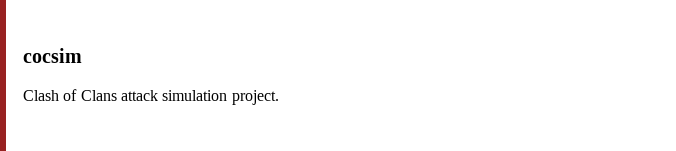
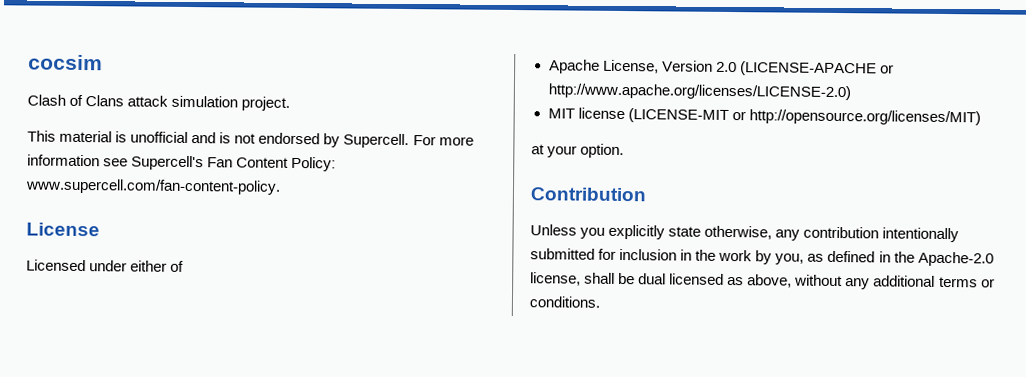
+ This material is unofficial and is not endorsed by Supercell. For more information see Supercell's Fan Content Policy: www.supercell.com/fan-content-policy.
+ License
+ Licensed under either of
+ Apache License, Version 2.0 (LICENSE-APACHE or http://www.apache.org/licenses/LICENSE-2.0)
+ MIT license (LICENSE-MIT or http://opensource.org/licenses/MIT)
+ at your option.
+ Contribution
+ Unless you explicitly state otherwise, any contribution intentionally submitted for inclusion in the work by you, as defined in the Apache-2.0 license, shall be dual licensed as above, without any additional terms or conditions.

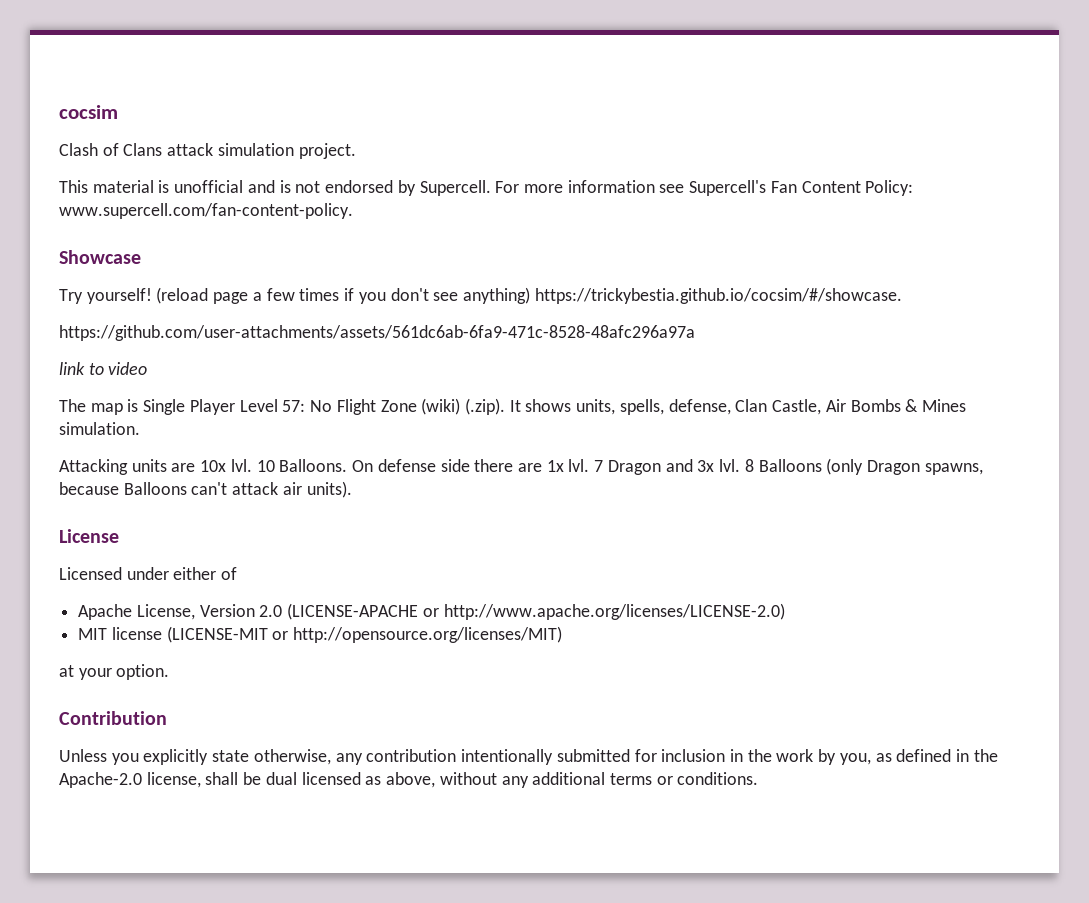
+ Showcase
+ Try yourself! (reload page a few times if you don't see anything) https://trickybestia.github.io/cocsim/#/showcase.
+ https://github.com/user-attachments/assets/561dc6ab-6fa9-471c-8528-48afc296a97a
+ link to video
+ The map is Single Player Level 57: No Flight Zone (wiki) (.zip). It shows units, spells, defense, Clan Castle, Air Bombs & Mines simulation.
+ Attacking units are 10x lvl. 10 Balloons. On defense side there are 1x lvl. 7 Dragon and 3x lvl. 8 Balloons (only Dragon spawns, because Balloons can't attack air units).

